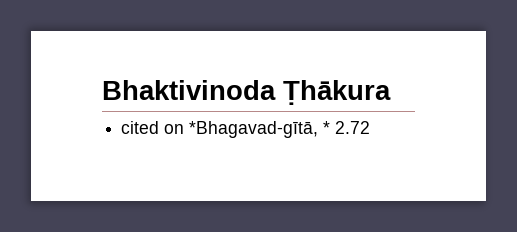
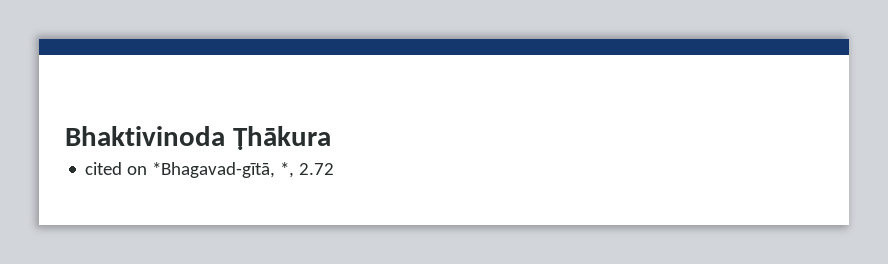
- cited on *Bhagavad-gītā, * 2.72
+ cited on *Bhagavad-gītā, *, 2.72

